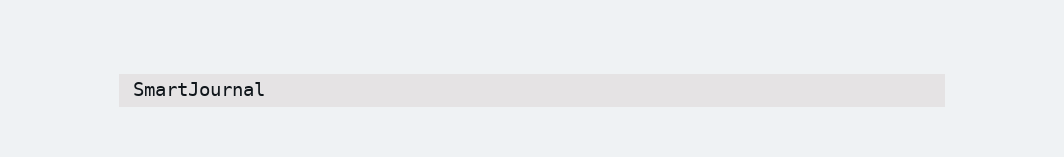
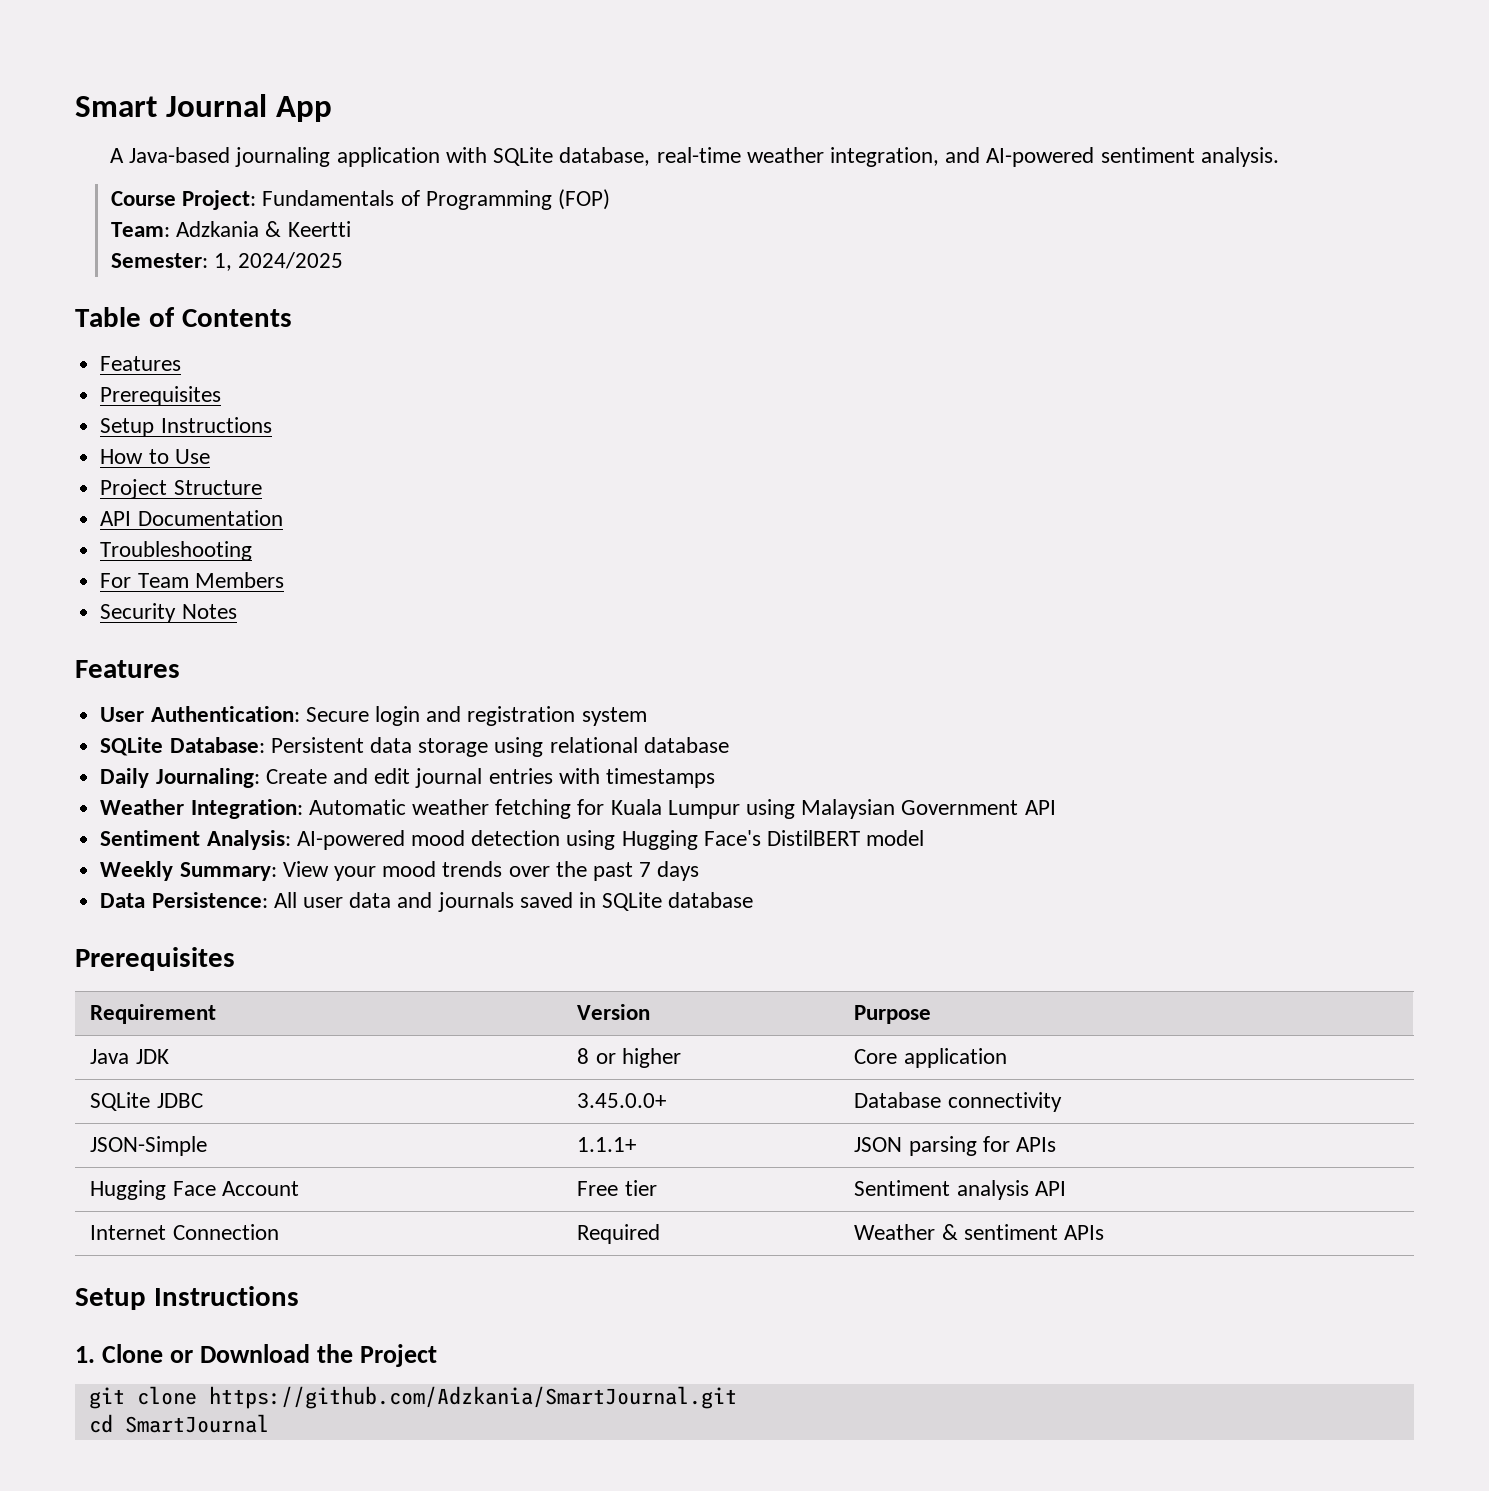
- SmartJournal
+ Smart Journal App
+ A Java-based journaling application with SQLite database, real-time weather integration, and AI-powered sentiment analysis.
+ Course Project: Fundamentals of Programming (FOP)
+ Team: Adzkania & Keertti
+ Semester: 1, 2024/2025
+ Table of Contents
+ Features
+ Prerequisites
+ Setup Instructions
+ How to Use
+ Project Structure
+ API Documentation
+ Troubleshooting
+ For Team Members
+ Security Notes
+ Features
+ User Authentication: Secure login and registration system
+ SQLite Database: Persistent data storage using relational database
+ Daily Journaling: Create and edit journal entries with timestamps
+ Weather Integration: Automatic weather fetching for Kuala Lumpur using Malaysian Government API
+ Sentiment Analysis: AI-powered mood detection using Hugging Face's DistilBERT model
+ Weekly Summary: View your mood trends over the past 7 days
+ Data Persistence: All user data and journals saved in SQLite database
+ Prerequisites
+ Requirement | Version | Purpose
+ Java JDK | 8 or higher | Core application
+ SQLite JDBC | 3.45.0.0+ | Database connectivity
+ JSON-Simple | 1.1.1+ | JSON parsing for APIs
+ Hugging Face Account | Free tier | Sentiment analysis API
+ Internet Connection | Required | Weather & sentiment APIs
+ Setup Instructions
+ 1. Clone or Download the Project
+ git clone https://github.com/Adzkania/SmartJournal.git
+ cd SmartJournal

